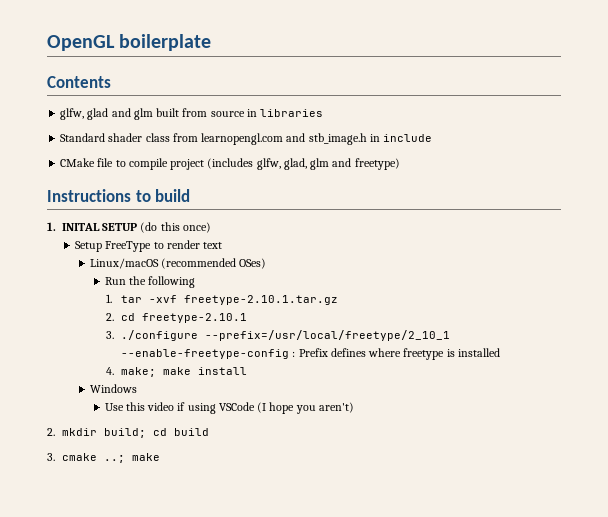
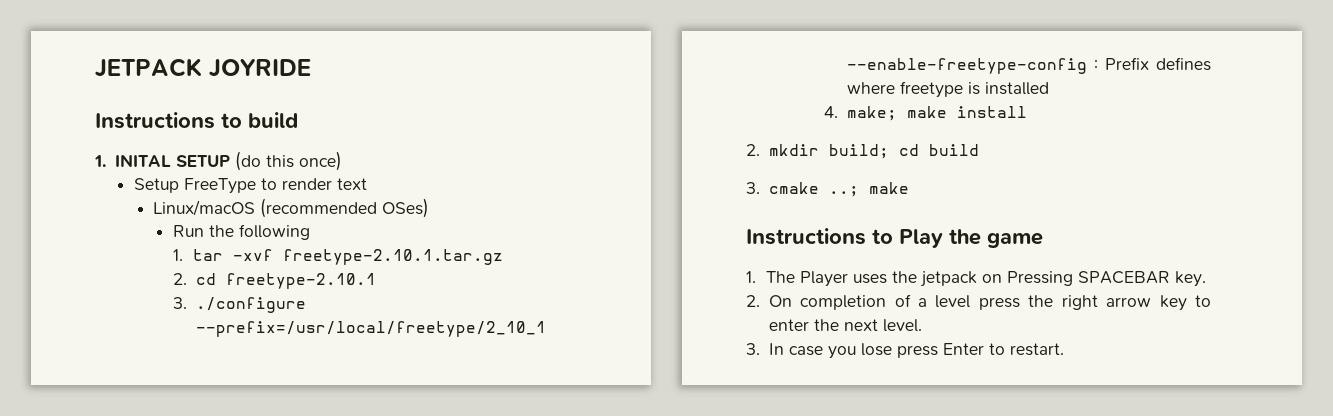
- OpenGL boilerplate
- Contents
- glfw, glad and glm built from source in libraries
- Standard shader class from learnopengl.com and stb_image.h in include
- CMake file to compile project (includes glfw, glad, glm and freetype)
+ JETPACK JOYRIDE
- Windows
- Use this video if using VSCode (I hope you aren't)
+ Instructions to Play the game
+ 1. The Player uses the jetpack on Pressing SPACEBAR key.
+ 2. On completion of a level press the right arrow key to enter the next level.
+ 3. In case you lose press Enter to restart.

